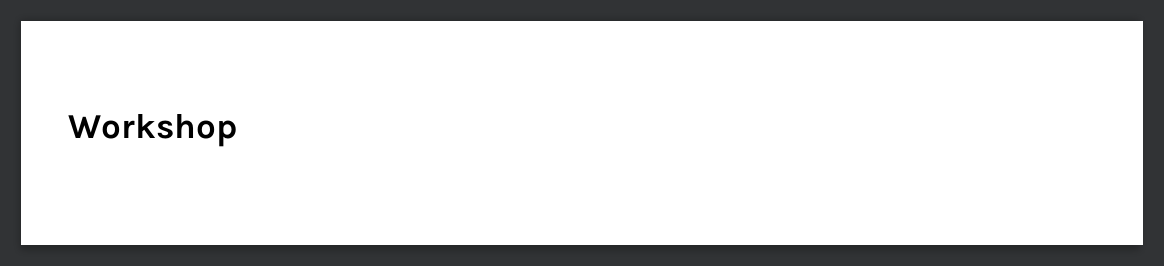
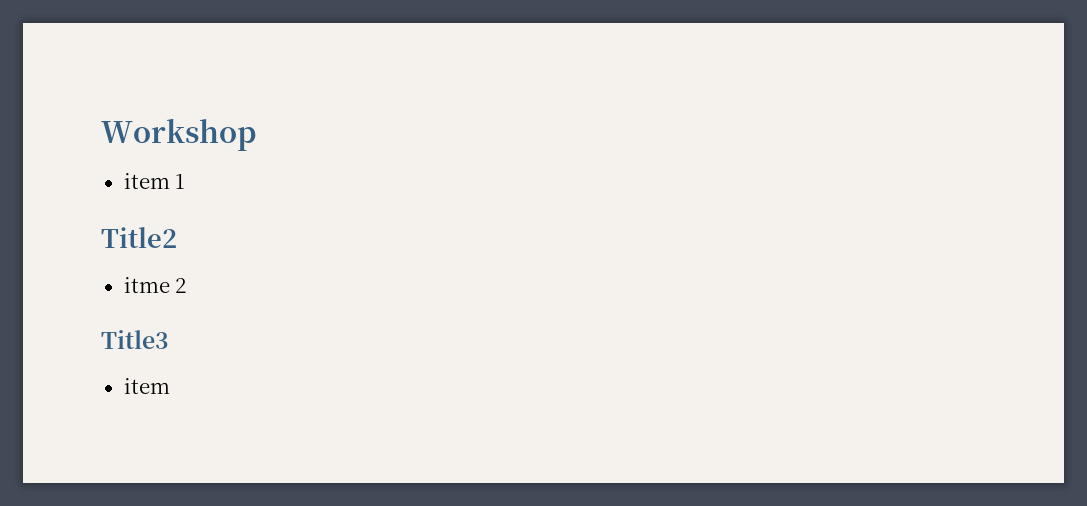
+ item 1
+ Title2
+ itme 2
+ Title3
+ item

